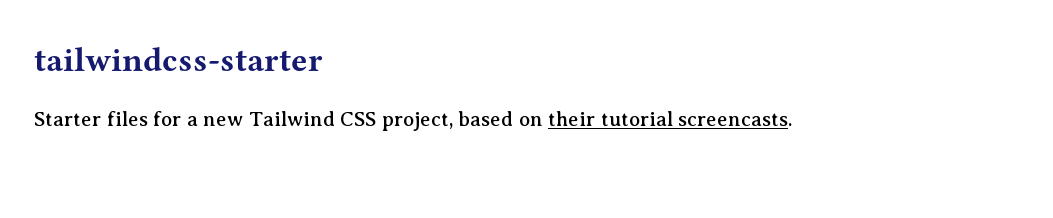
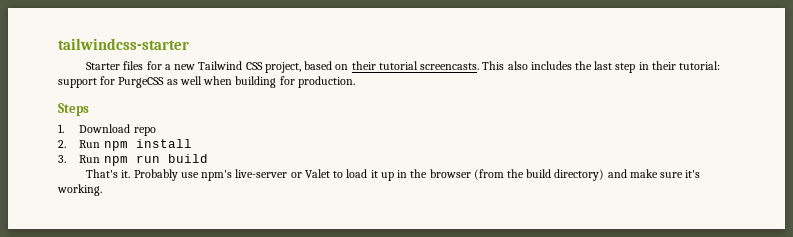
+ This also includes the last step in their tutorial: support for PurgeCSS as well when building for production.
+ Steps
+ 1. Download repo
+ 2. Run npm install
+ 3. Run npm run build
+ That's it. Probably use npm's live-server or Valet to load it up in the browser (from the build directory) and make sure it's working.

